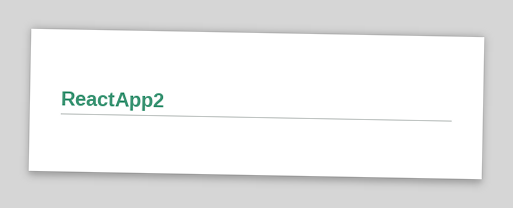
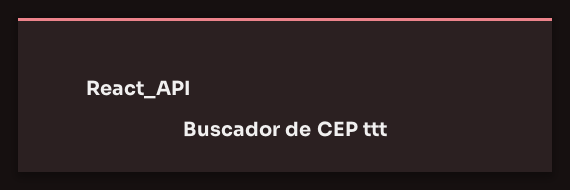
- ReactApp2
+ React_API
+ Buscador de CEP ttt

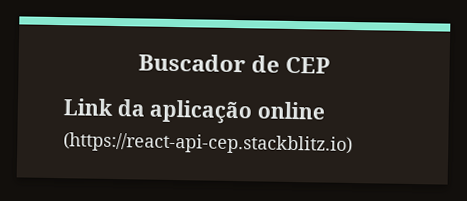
- React_API
- Buscador de CEP ttt
+ Buscador de CEP
+ Link da aplicação online
+ (https://react-api-cep.stackblitz.io)

